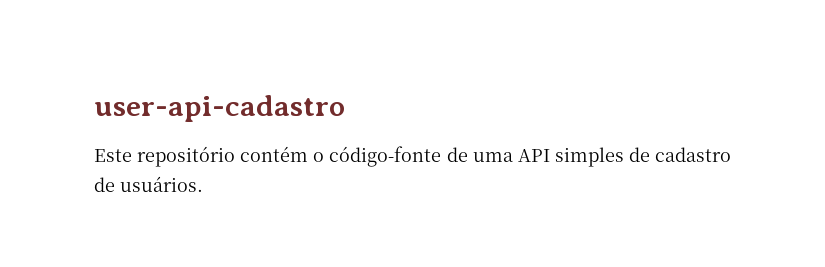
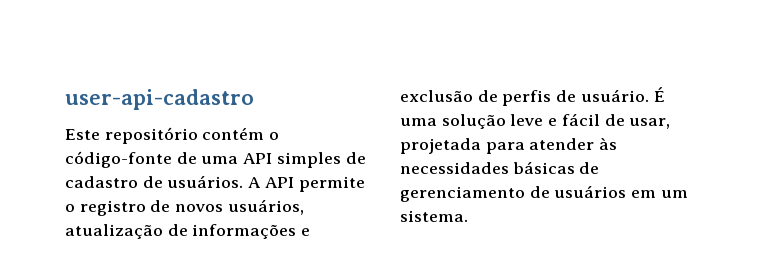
+ A API permite o registro de novos usuários, atualização de informações e exclusão de perfis de usuário. É uma solução leve e fácil de usar, projetada para atender às necessidades básicas de gerenciamento de usuários em um sistema.

